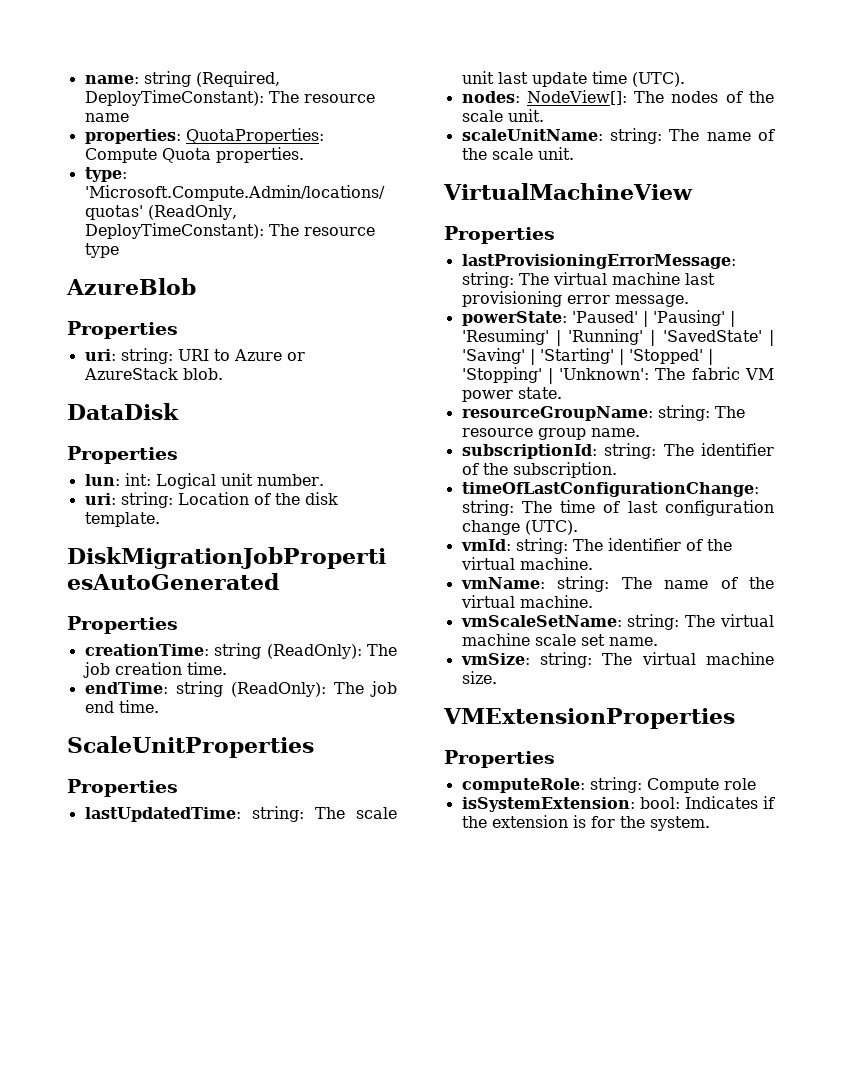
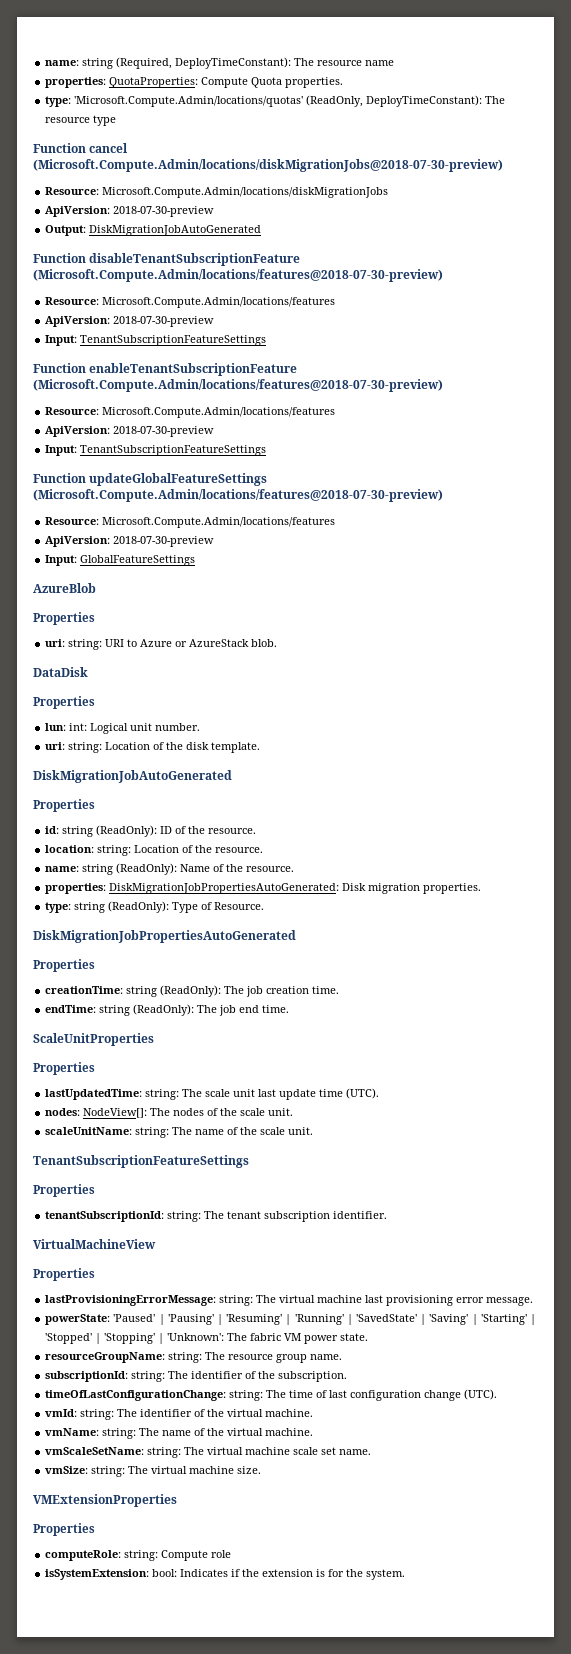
+ Function cancel (Microsoft.Compute.Admin/locations/diskMigrationJobs@2018-07-30-preview)
+ Resource: Microsoft.Compute.Admin/locations/diskMigrationJobs
+ ApiVersion: 2018-07-30-preview
+ Output: DiskMigrationJobAutoGenerated
+ Function disableTenantSubscriptionFeature (Microsoft.Compute.Admin/locations/features@2018-07-30-preview)
+ Resource: Microsoft.Compute.Admin/locations/features
+ ApiVersion: 2018-07-30-preview
+ Input: TenantSubscriptionFeatureSettings
+ Function enableTenantSubscriptionFeature (Microsoft.Compute.Admin/locations/features@2018-07-30-preview)
+ Resource: Microsoft.Compute.Admin/locations/features
+ ApiVersion: 2018-07-30-preview
+ Input: TenantSubscriptionFeatureSettings
+ Function updateGlobalFeatureSettings (Microsoft.Compute.Admin/locations/features@2018-07-30-preview)
+ Resource: Microsoft.Compute.Admin/locations/features
+ ApiVersion: 2018-07-30-preview
+ Input: GlobalFeatureSettings
  uri: string: Location of the disk template.
+ DiskMigrationJobAutoGenerated
+ Properties
+ id: string (ReadOnly): ID of the resource.
+ location: string: Location of the resource.
+ name: string (ReadOnly): Name of the resource.
+ properties: DiskMigrationJobPropertiesAutoGenerated: Disk migration properties.
+ type: string (ReadOnly): Type of Resource.
  scaleUnitName: string: The name of the scale unit.
+ TenantSubscriptionFeatureSettings
+ Properties
+ tenantSubscriptionId: string: The tenant subscription identifier.

